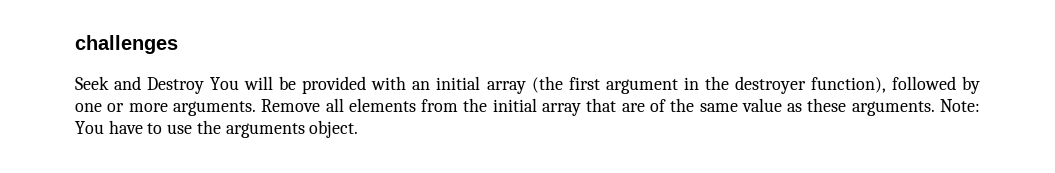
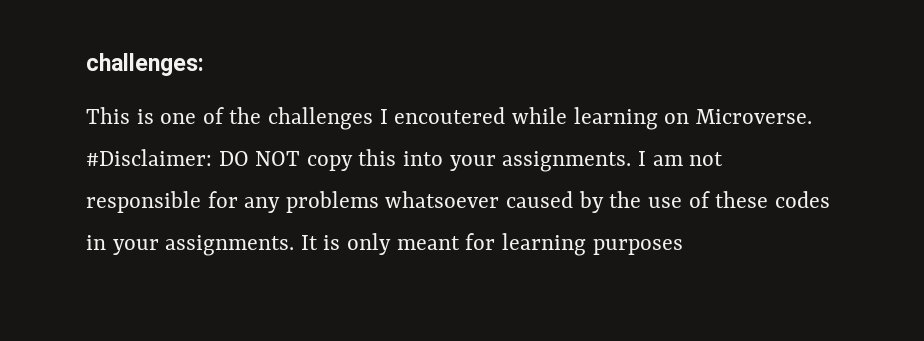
- challenges
- Seek and Destroy You will be provided with an initial array (the first argument in the destroyer function), followed by one or more arguments. Remove all elements from the initial array that are of the same value as these arguments. Note: You have to use the arguments object.
+ challenges:
+ This is one of the challenges I encoutered while learning on Microverse. #Disclaimer: DO NOT copy this into your assignments. I am not responsible for any problems whatsoever caused by the use of these codes in your assignments. It is only meant for learning purposes

